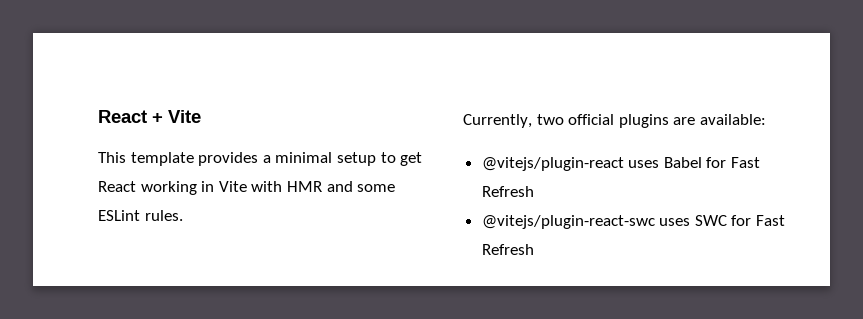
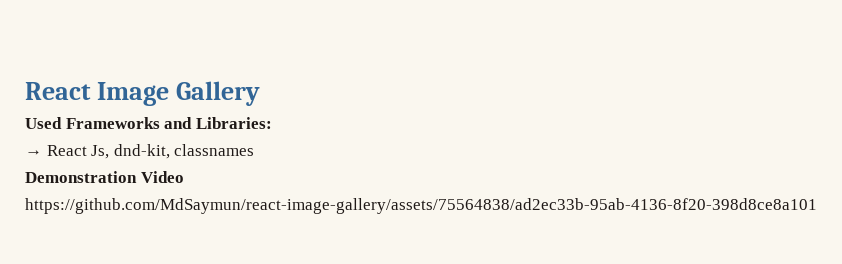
- React + Vite
- This template provides a minimal setup to get React working in Vite with HMR and some ESLint rules.
- Currently, two official plugins are available:
- @vitejs/plugin-react uses Babel for Fast Refresh
- @vitejs/plugin-react-swc uses SWC for Fast Refresh
+ React Image Gallery
+ Used Frameworks and Libraries:
+ → React Js, dnd-kit, classnames
+ Demonstration Video
+ https://github.com/MdSaymun/react-image-gallery/assets/75564838/ad2ec33b-95ab-4136-8f20-398d8ce8a101

